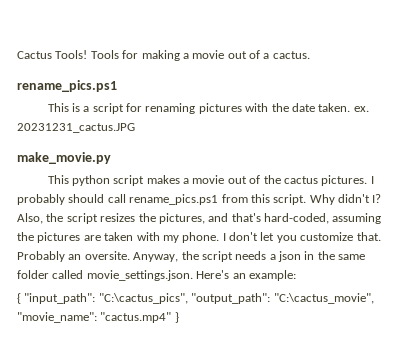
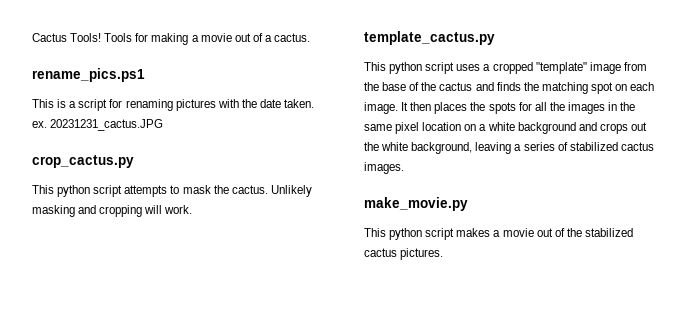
+ crop_cactus.py
+ This python script attempts to mask the cactus. Unlikely masking and cropping will work.
+ template_cactus.py
+ This python script uses a cropped "template" image from the base of the cactus and finds the matching spot on each image. It then places the spots for all the images in the same pixel location on a white background and crops out the white background, leaving a series of stabilized cactus images.
- This python script makes a movie out of the cactus pictures. I probably should call rename_pics.ps1 from this script. Why didn't I? Also, the script resizes the pictures, and that's hard-coded, assuming the pictures are taken with my phone. I don't let you customize that. Probably an oversite. Anyway, the script needs a json in the same folder called movie_settings.json. Here's an example:
- { "input_path": "C:\cactus_pics", "output_path": "C:\cactus_movie", "movie_name": "cactus.mp4" }
+ This python script makes a movie out of the stabilized cactus pictures.

